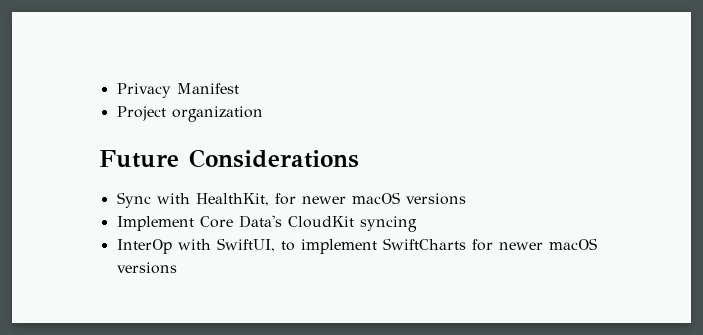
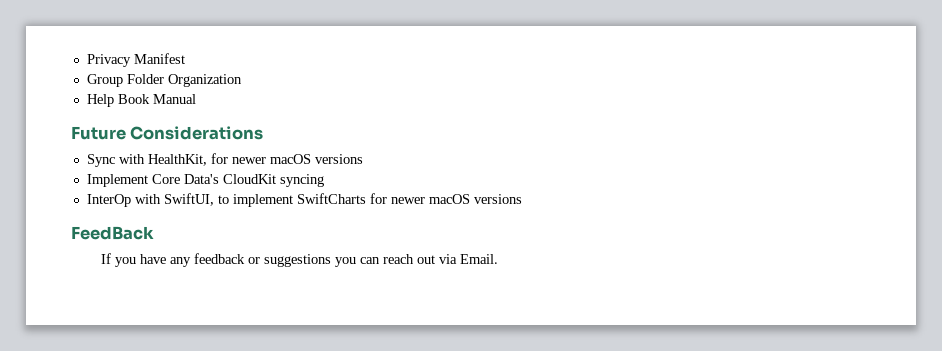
- Project organization
+ Group Folder Organization
+ Help Book Manual
+ FeedBack
+ If you have any feedback or suggestions you can reach out via Email.

